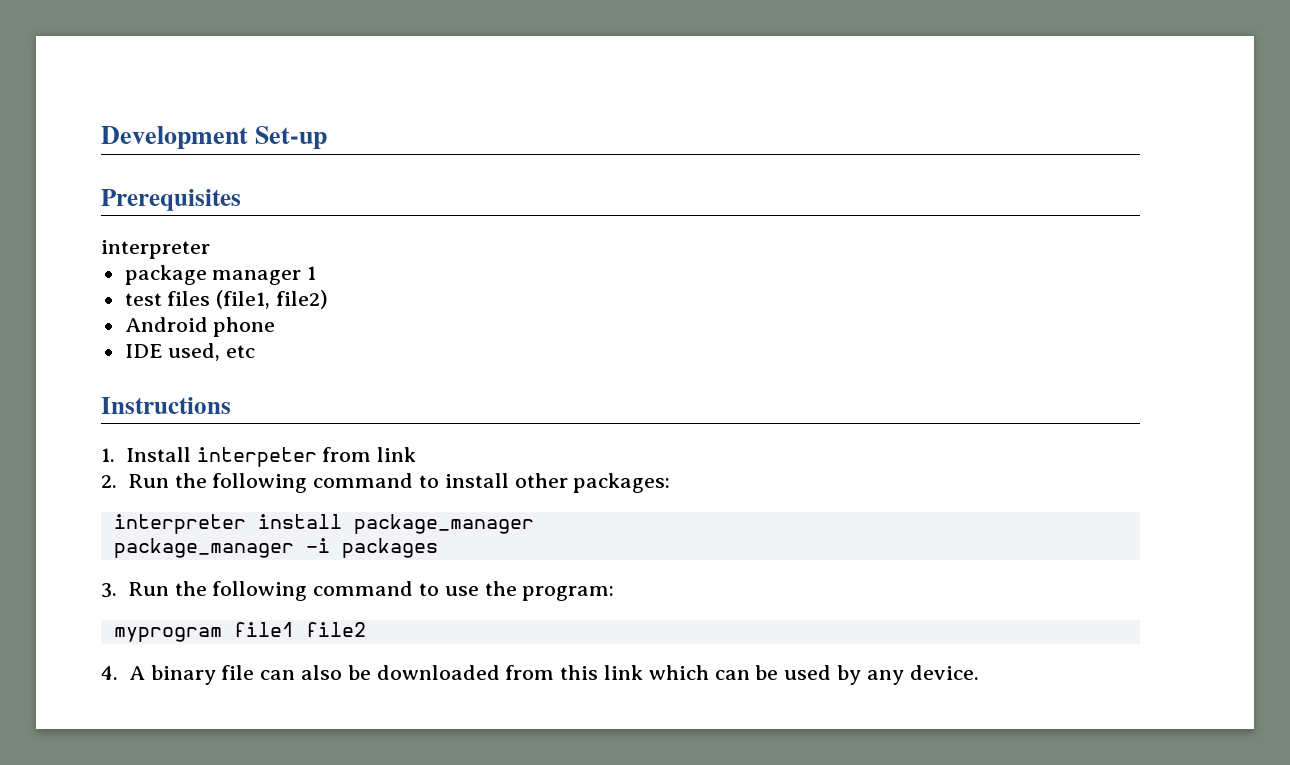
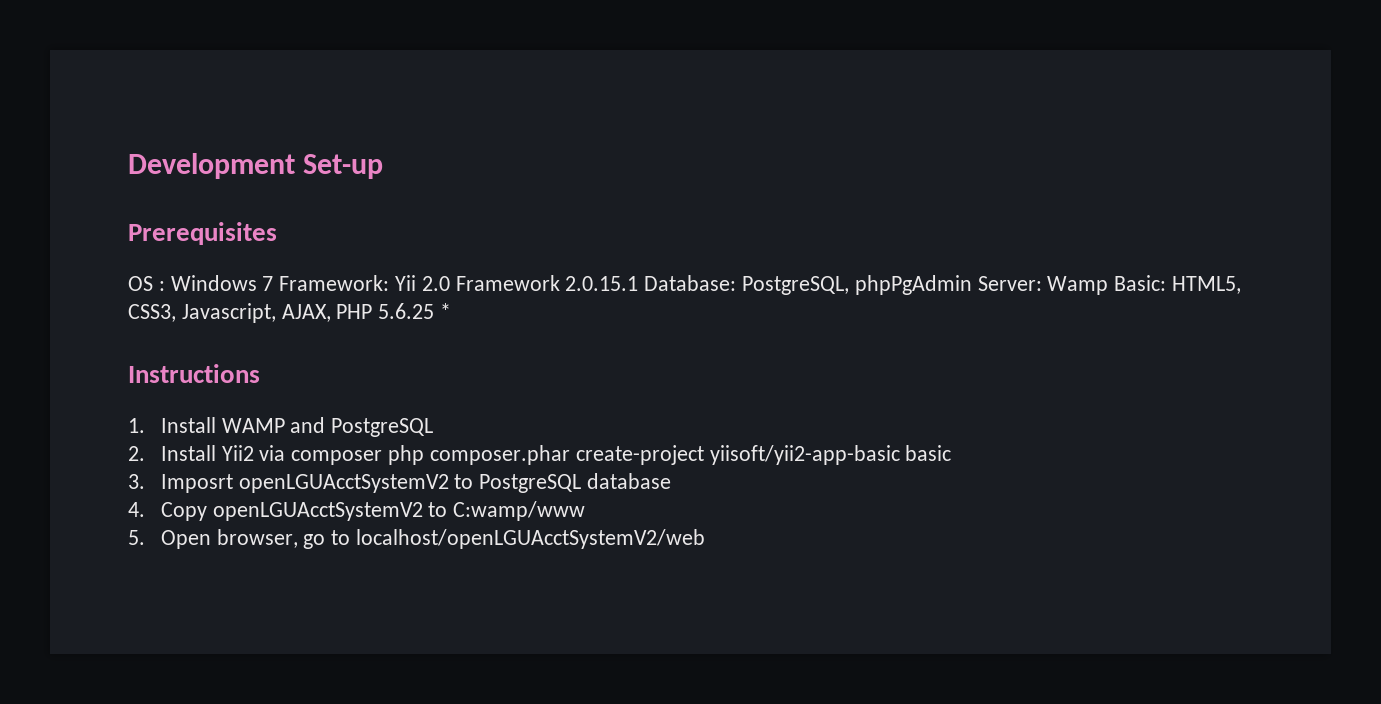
  Prerequisites
- interpreter
- package manager 1
- test files (file1, file2)
- Android phone
- IDE used, etc
+ OS : Windows 7 Framework: Yii 2.0 Framework 2.0.15.1 Database: PostgreSQL, phpPgAdmin Server: Wamp Basic: HTML5, CSS3, Javascript, AJAX, PHP 5.6.25 *
  Instructions
- 1. Install interpeter from link
- 2. Run the following command to install other packages:
- interpreter install package_manager
- package_manager -i packages
- 3. Run the following command to use the program:
- myprogram file1 file2
- 4. A binary file can also be downloaded from this link which can be used by any device.
+ 1. Install WAMP and PostgreSQL
+ 2. Install Yii2 via composer php composer.phar create-project yiisoft/yii2-app-basic basic
+ 3. Imposrt openLGUAcctSystemV2 to PostgreSQL database
+ 4. Copy openLGUAcctSystemV2 to C:wamp/www
+ 5. Open browser, go to localhost/openLGUAcctSystemV2/web

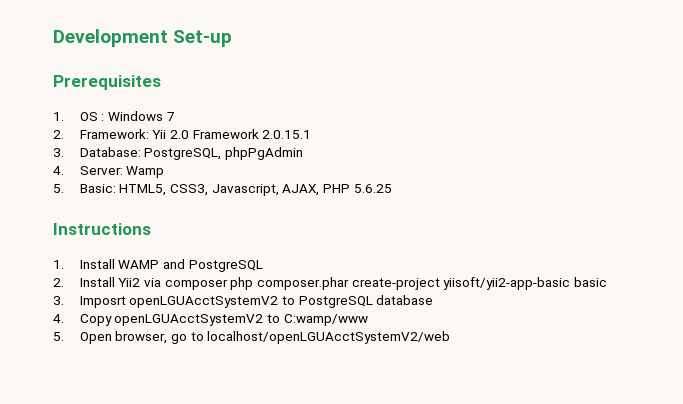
- OS : Windows 7 Framework: Yii 2.0 Framework 2.0.15.1 Database: PostgreSQL, phpPgAdmin Server: Wamp Basic: HTML5, CSS3, Javascript, AJAX, PHP 5.6.25 *
+ 1. OS : Windows 7
+ 2. Framework: Yii 2.0 Framework 2.0.15.1
+ 3. Database: PostgreSQL, phpPgAdmin
+ 4. Server: Wamp
+ 5. Basic: HTML5, CSS3, Javascript, AJAX, PHP 5.6.25

